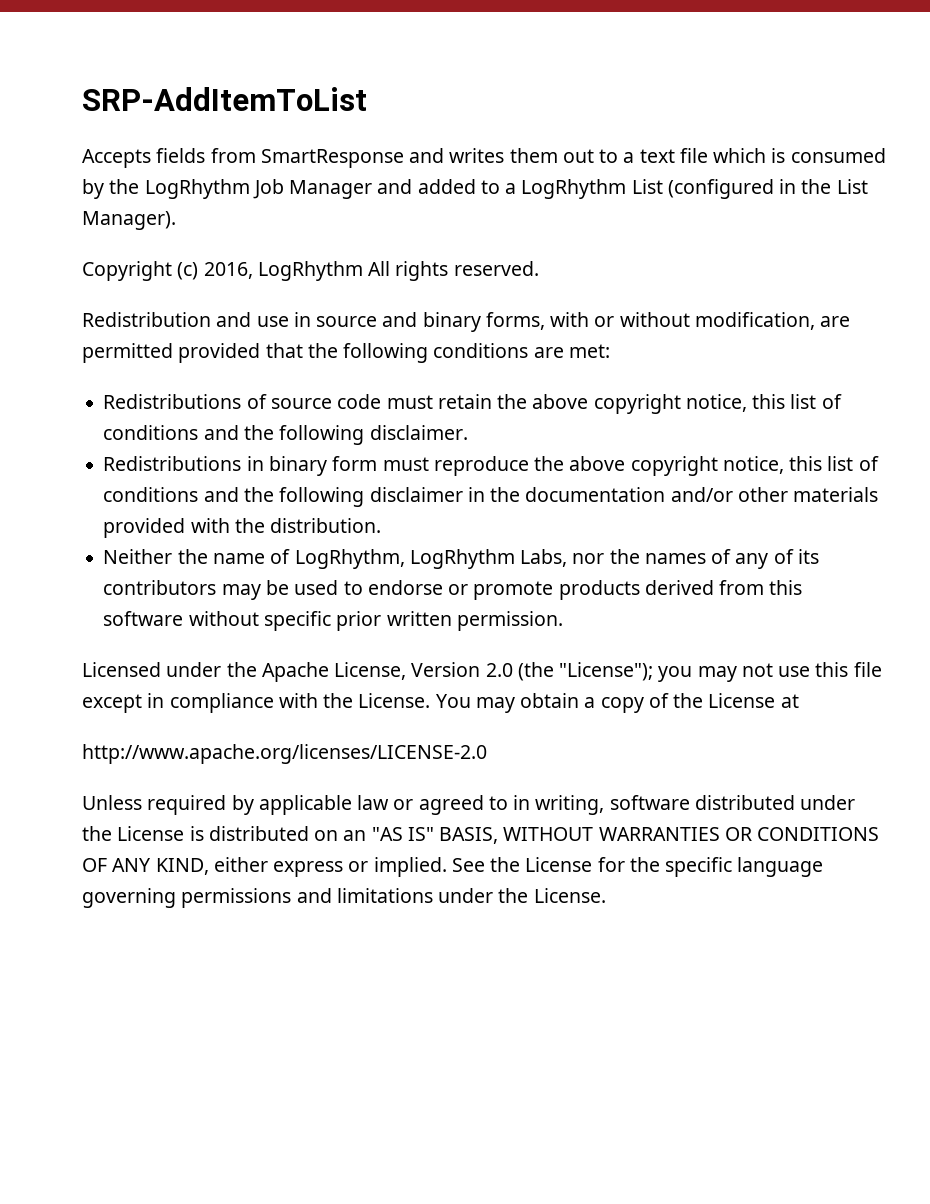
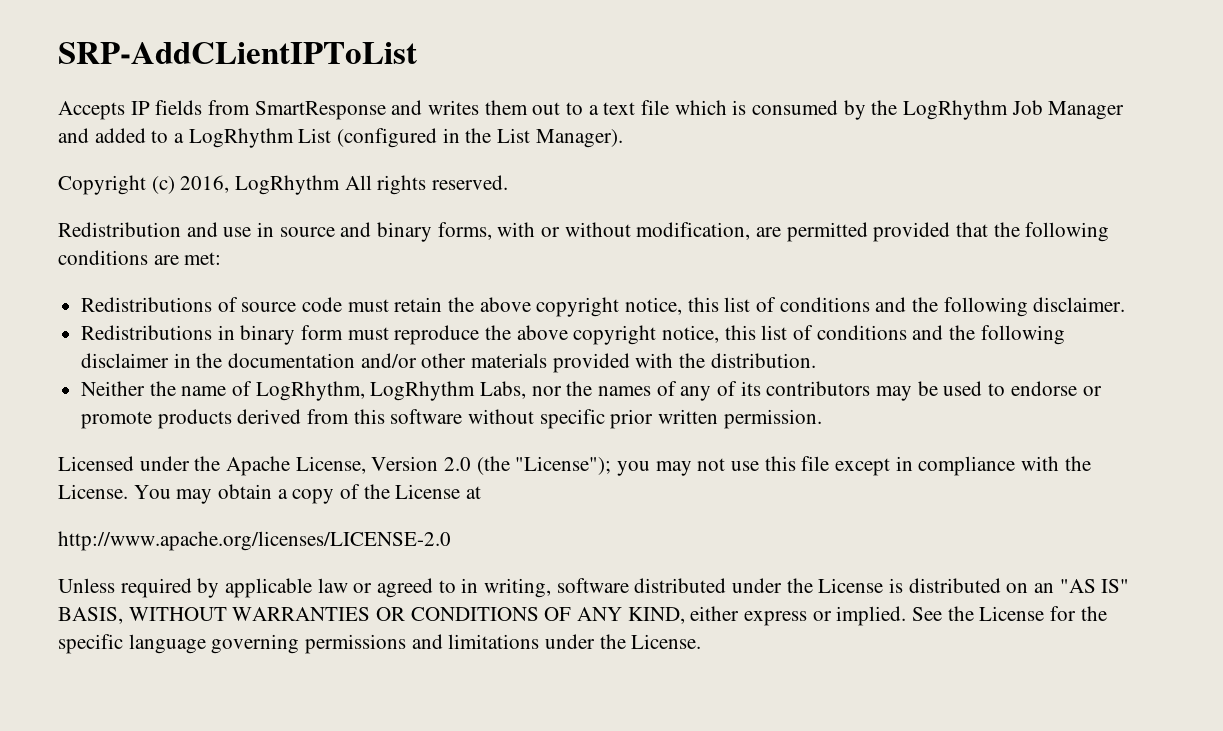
- SRP-AddItemToList
+ SRP-AddCLientIPToList
- Accepts fields from SmartResponse and writes them out to a text file which is consumed by the LogRhythm Job Manager and added to a LogRhythm List (configured in the List Manager).
+ Accepts IP fields from SmartResponse and writes them out to a text file which is consumed by the LogRhythm Job Manager and added to a LogRhythm List (configured in the List Manager).

